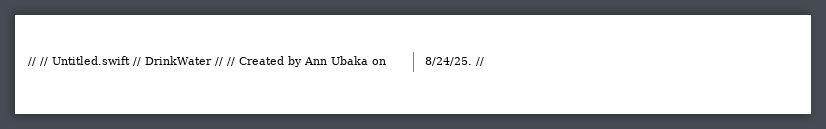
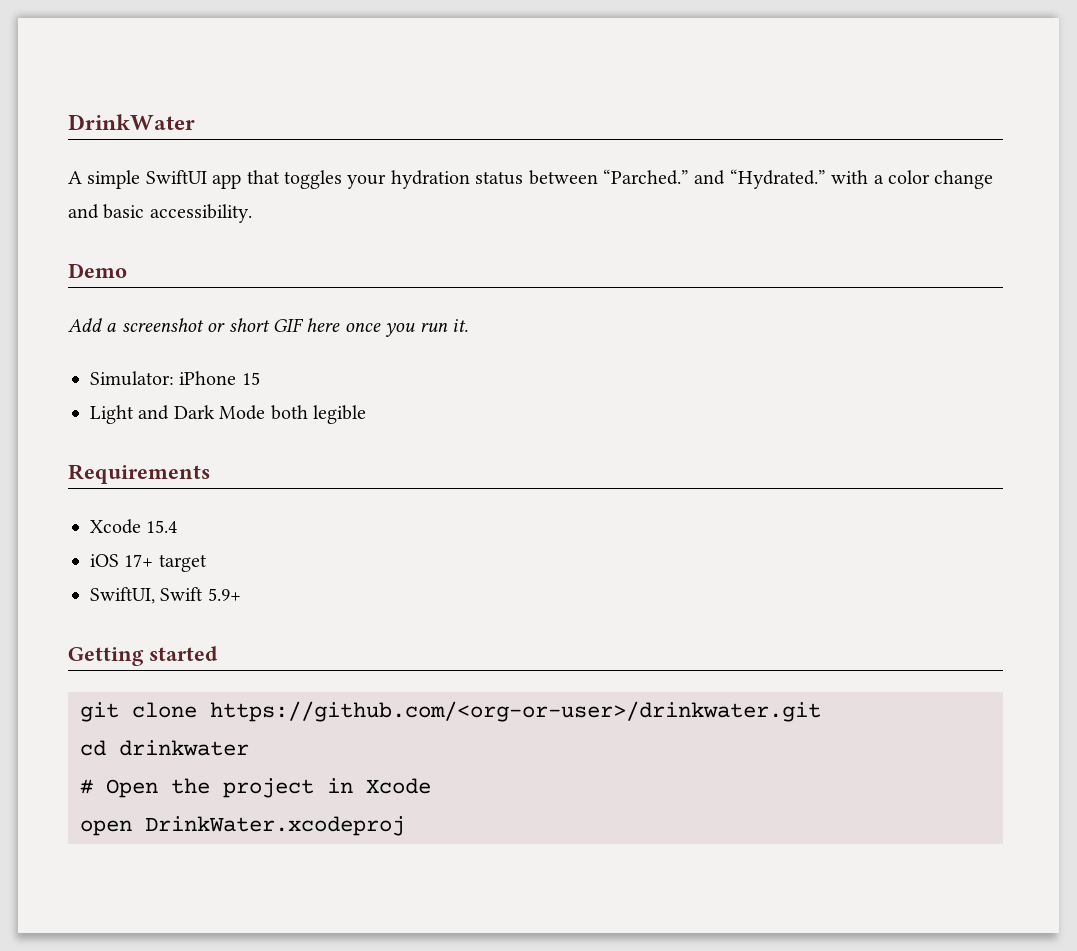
- // // Untitled.swift // DrinkWater // // Created by Ann Ubaka on 8/24/25. //
+ DrinkWater
+ A simple SwiftUI app that toggles your hydration status between “Parched.” and “Hydrated.” with a color change and basic accessibility.
+ Demo
+ Add a screenshot or short GIF here once you run it.
+ Simulator: iPhone 15
+ Light and Dark Mode both legible
+ Requirements
+ Xcode 15.4
+ iOS 17+ target
+ SwiftUI, Swift 5.9+
+ Getting started
+ git clone https://github.com/<org-or-user>/drinkwater.git
+ cd drinkwater
+ # Open the project in Xcode
+ open DrinkWater.xcodeproj

